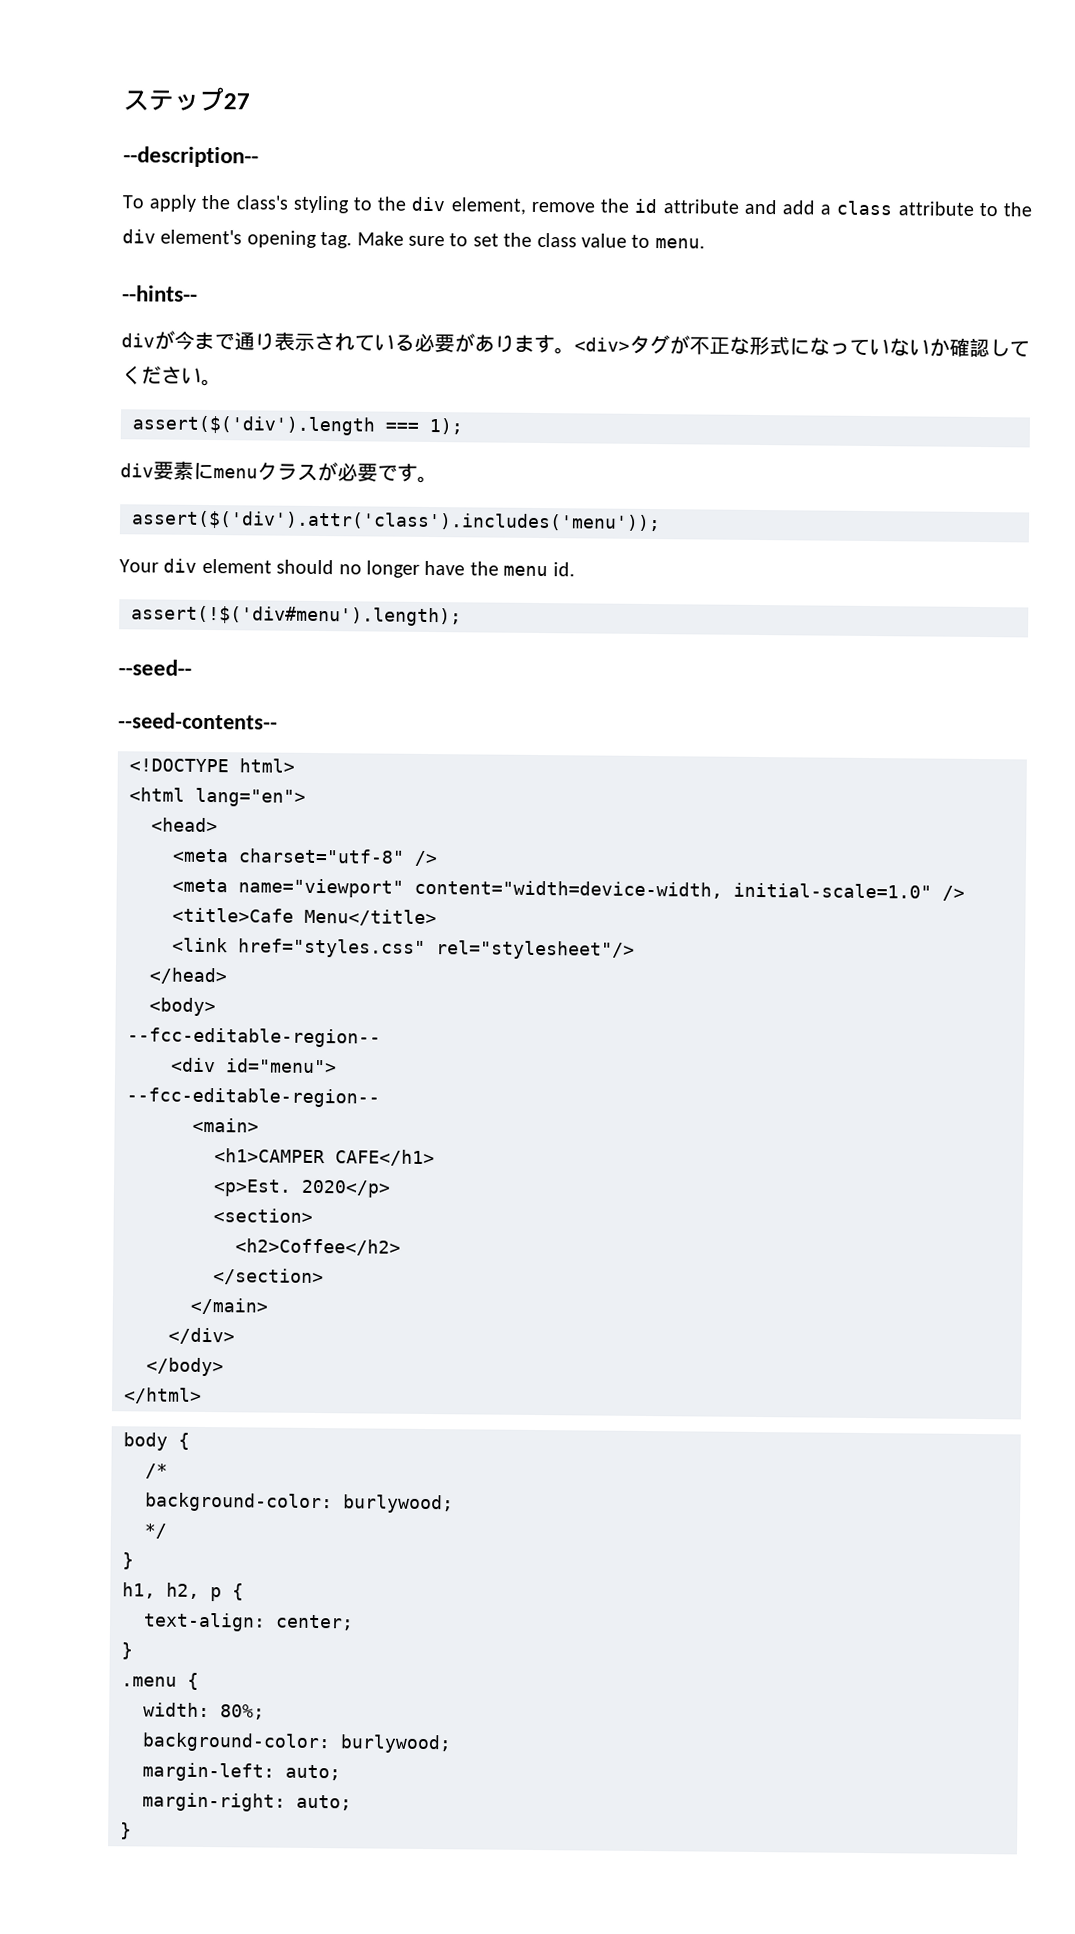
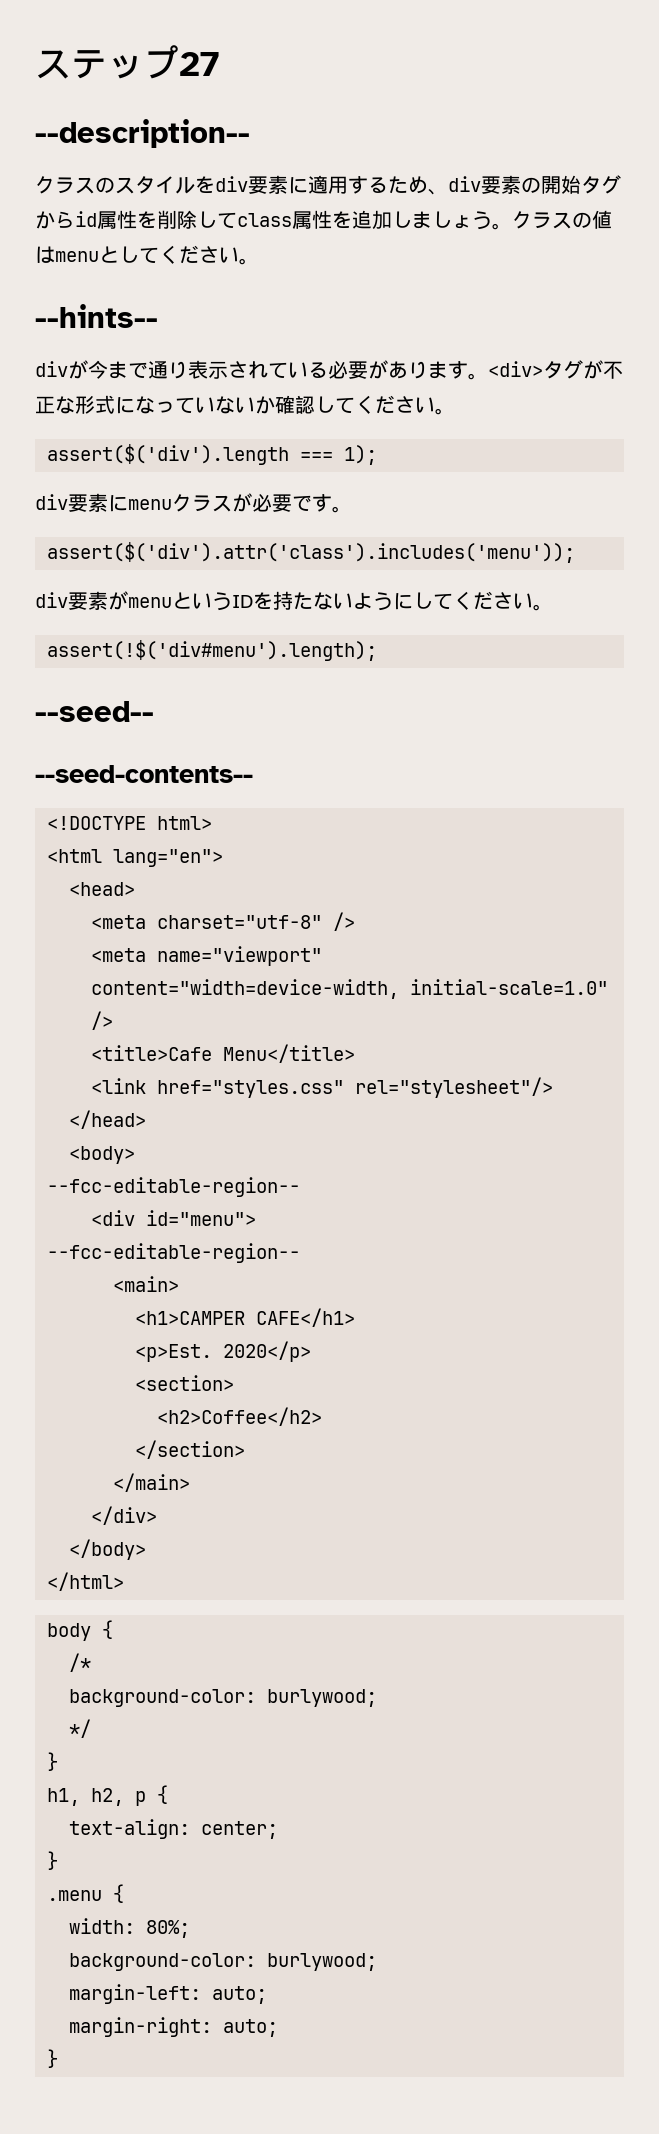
- To apply the class's styling to the div element, remove the id attribute and add a class attribute to the div element's opening tag. Make sure to set the class value to menu.
+ クラスのスタイルをdiv要素に適用するため、div要素の開始タグからid属性を削除してclass属性を追加しましょう。クラスの値はmenuとしてください。
- Your div element should no longer have the menu id.
+ div要素がmenuというIDを持たないようにしてください。

